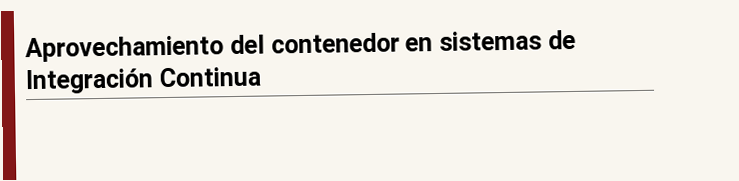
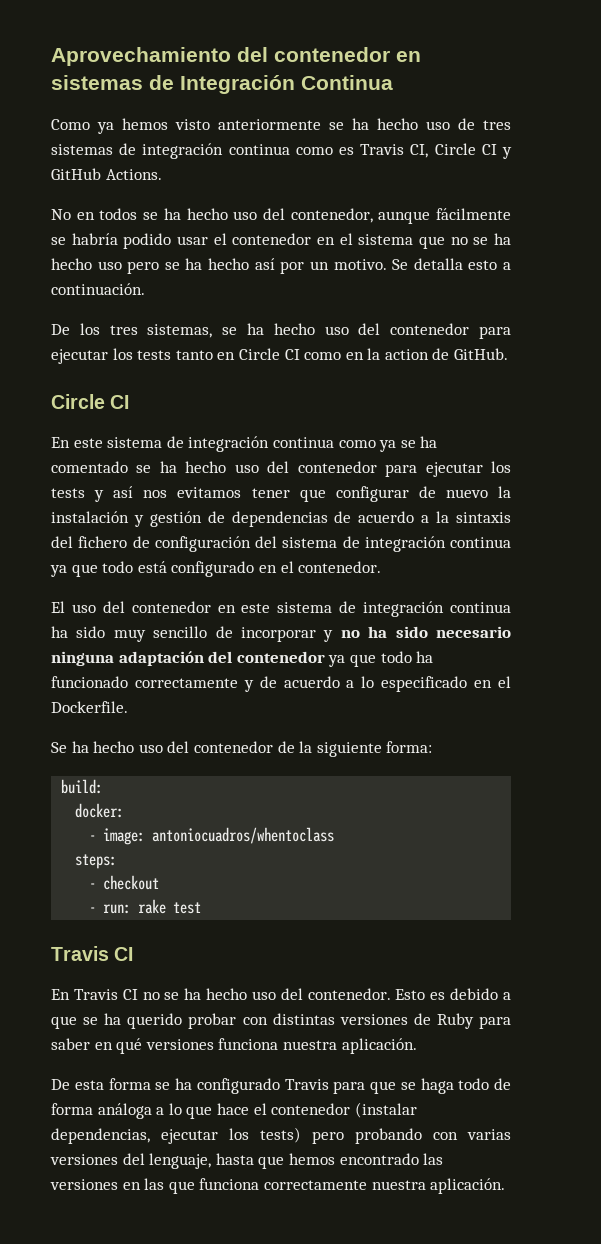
+ Como ya hemos visto anteriormente se ha hecho uso de tres sistemas de integración continua como es Travis CI, Circle CI y GitHub Actions.
+ No en todos se ha hecho uso del contenedor, aunque fácilmente se habría podido usar el contenedor en el sistema que no se ha hecho uso pero se ha hecho así por un motivo. Se detalla esto a continuación.
+ De los tres sistemas, se ha hecho uso del contenedor para ejecutar los tests tanto en Circle CI como en la action de GitHub.
+ Circle CI
+ En este sistema de integración continua como ya se ha comentado se ha hecho uso del contenedor para ejecutar los tests y así nos evitamos tener que configurar de nuevo la instalación y gestión de dependencias de acuerdo a la sintaxis del fichero de configuración del sistema de integración continua ya que todo está configurado en el contenedor.
+ El uso del contenedor en este sistema de integración continua ha sido muy sencillo de incorporar y no ha sido necesario ninguna adaptación del contenedor ya que todo ha funcionado correctamente y de acuerdo a lo especificado en el Dockerfile.
+ Se ha hecho uso del contenedor de la siguiente forma:
+ build:
+ docker:
+ - image: antoniocuadros/whentoclass
+ steps:
+ - checkout
+ - run: rake test
+ Travis CI
+ En Travis CI no se ha hecho uso del contenedor. Esto es debido a que se ha querido probar con distintas versiones de Ruby para saber en qué versiones funciona nuestra aplicación.
+ De esta forma se ha configurado Travis para que se haga todo de forma análoga a lo que hace el contenedor (instalar dependencias, ejecutar los tests) pero probando con varias versiones del lenguaje, hasta que hemos encontrado las versiones en las que funciona correctamente nuestra aplicación.

